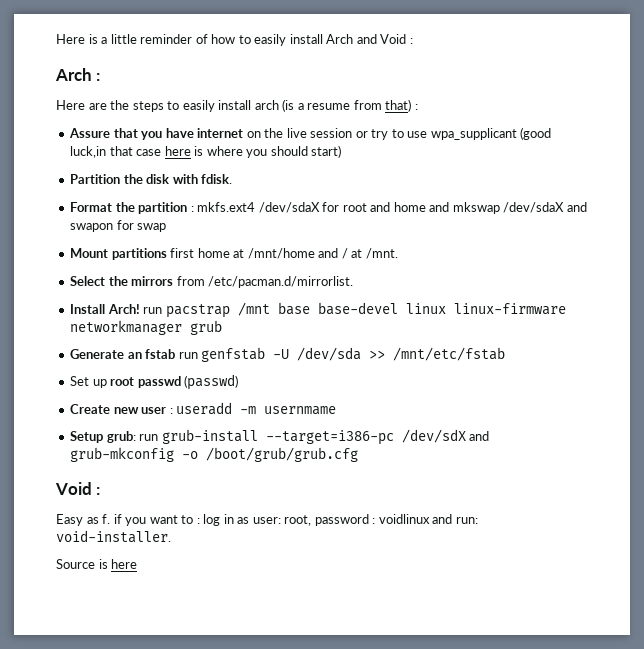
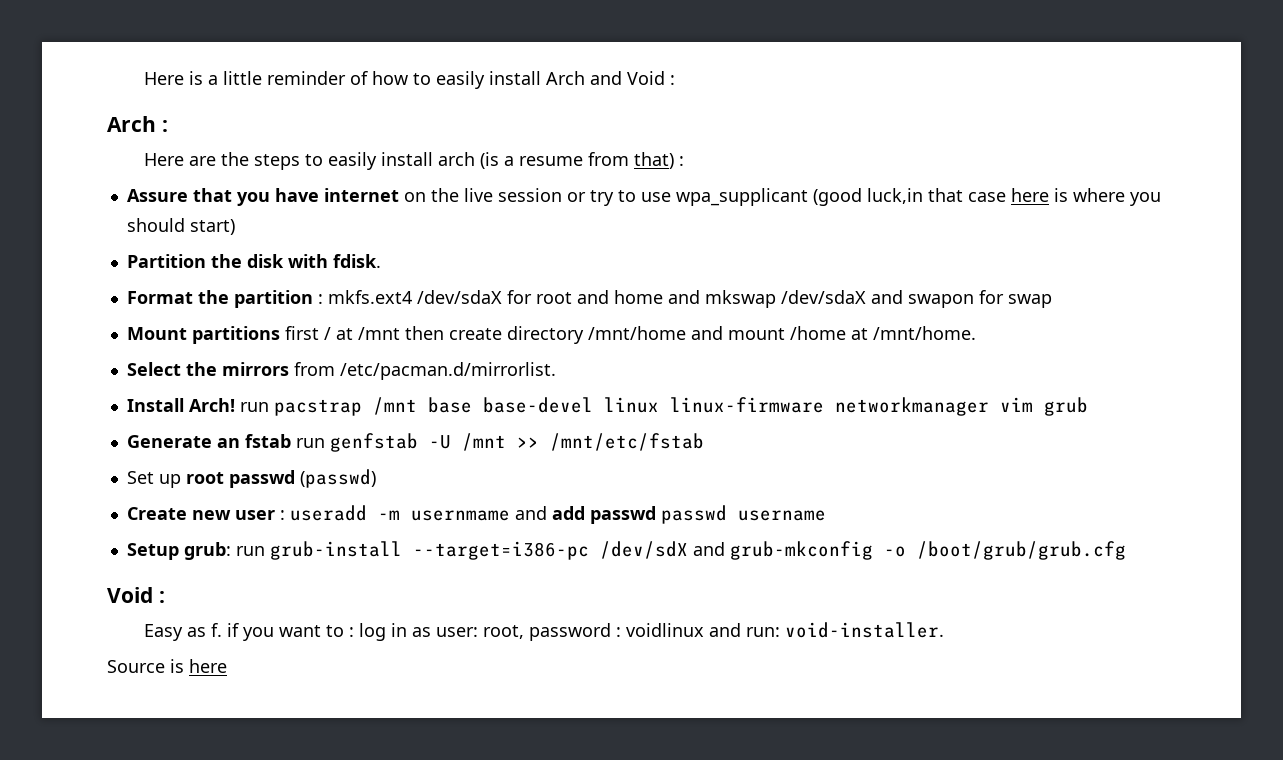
- Mount partitions first home at /mnt/home and / at /mnt.
+ Mount partitions first / at /mnt then create directory /mnt/home and mount /home at /mnt/home.
- Install Arch! run pacstrap /mnt base base-devel linux linux-firmware networkmanager grub
+ Install Arch! run pacstrap /mnt base base-devel linux linux-firmware networkmanager vim grub
- Generate an fstab run genfstab -U /dev/sda >> /mnt/etc/fstab
+ Generate an fstab run genfstab -U /mnt >> /mnt/etc/fstab
- Create new user : useradd -m usernmame
+ Create new user : useradd -m usernmame and add passwd passwd username

